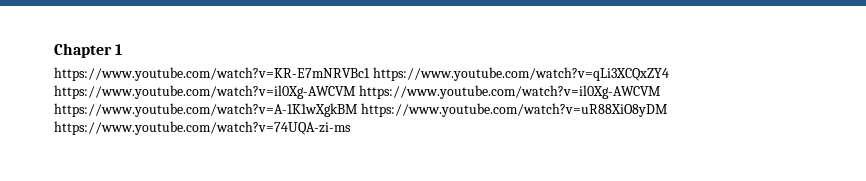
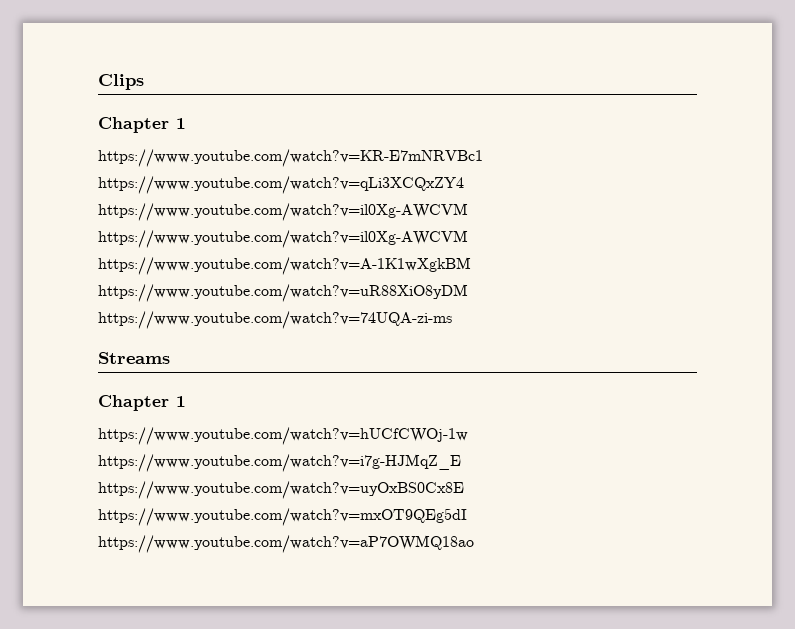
+ Clips
+ Streams
+ Chapter 1
+ https://www.youtube.com/watch?v=hUCfCWOj-1w https://www.youtube.com/watch?v=i7g-HJMqZ_E https://www.youtube.com/watch?v=uyOxBS0Cx8E https://www.youtube.com/watch?v=mxOT9QEg5dI https://www.youtube.com/watch?v=aP7OWMQ18ao

